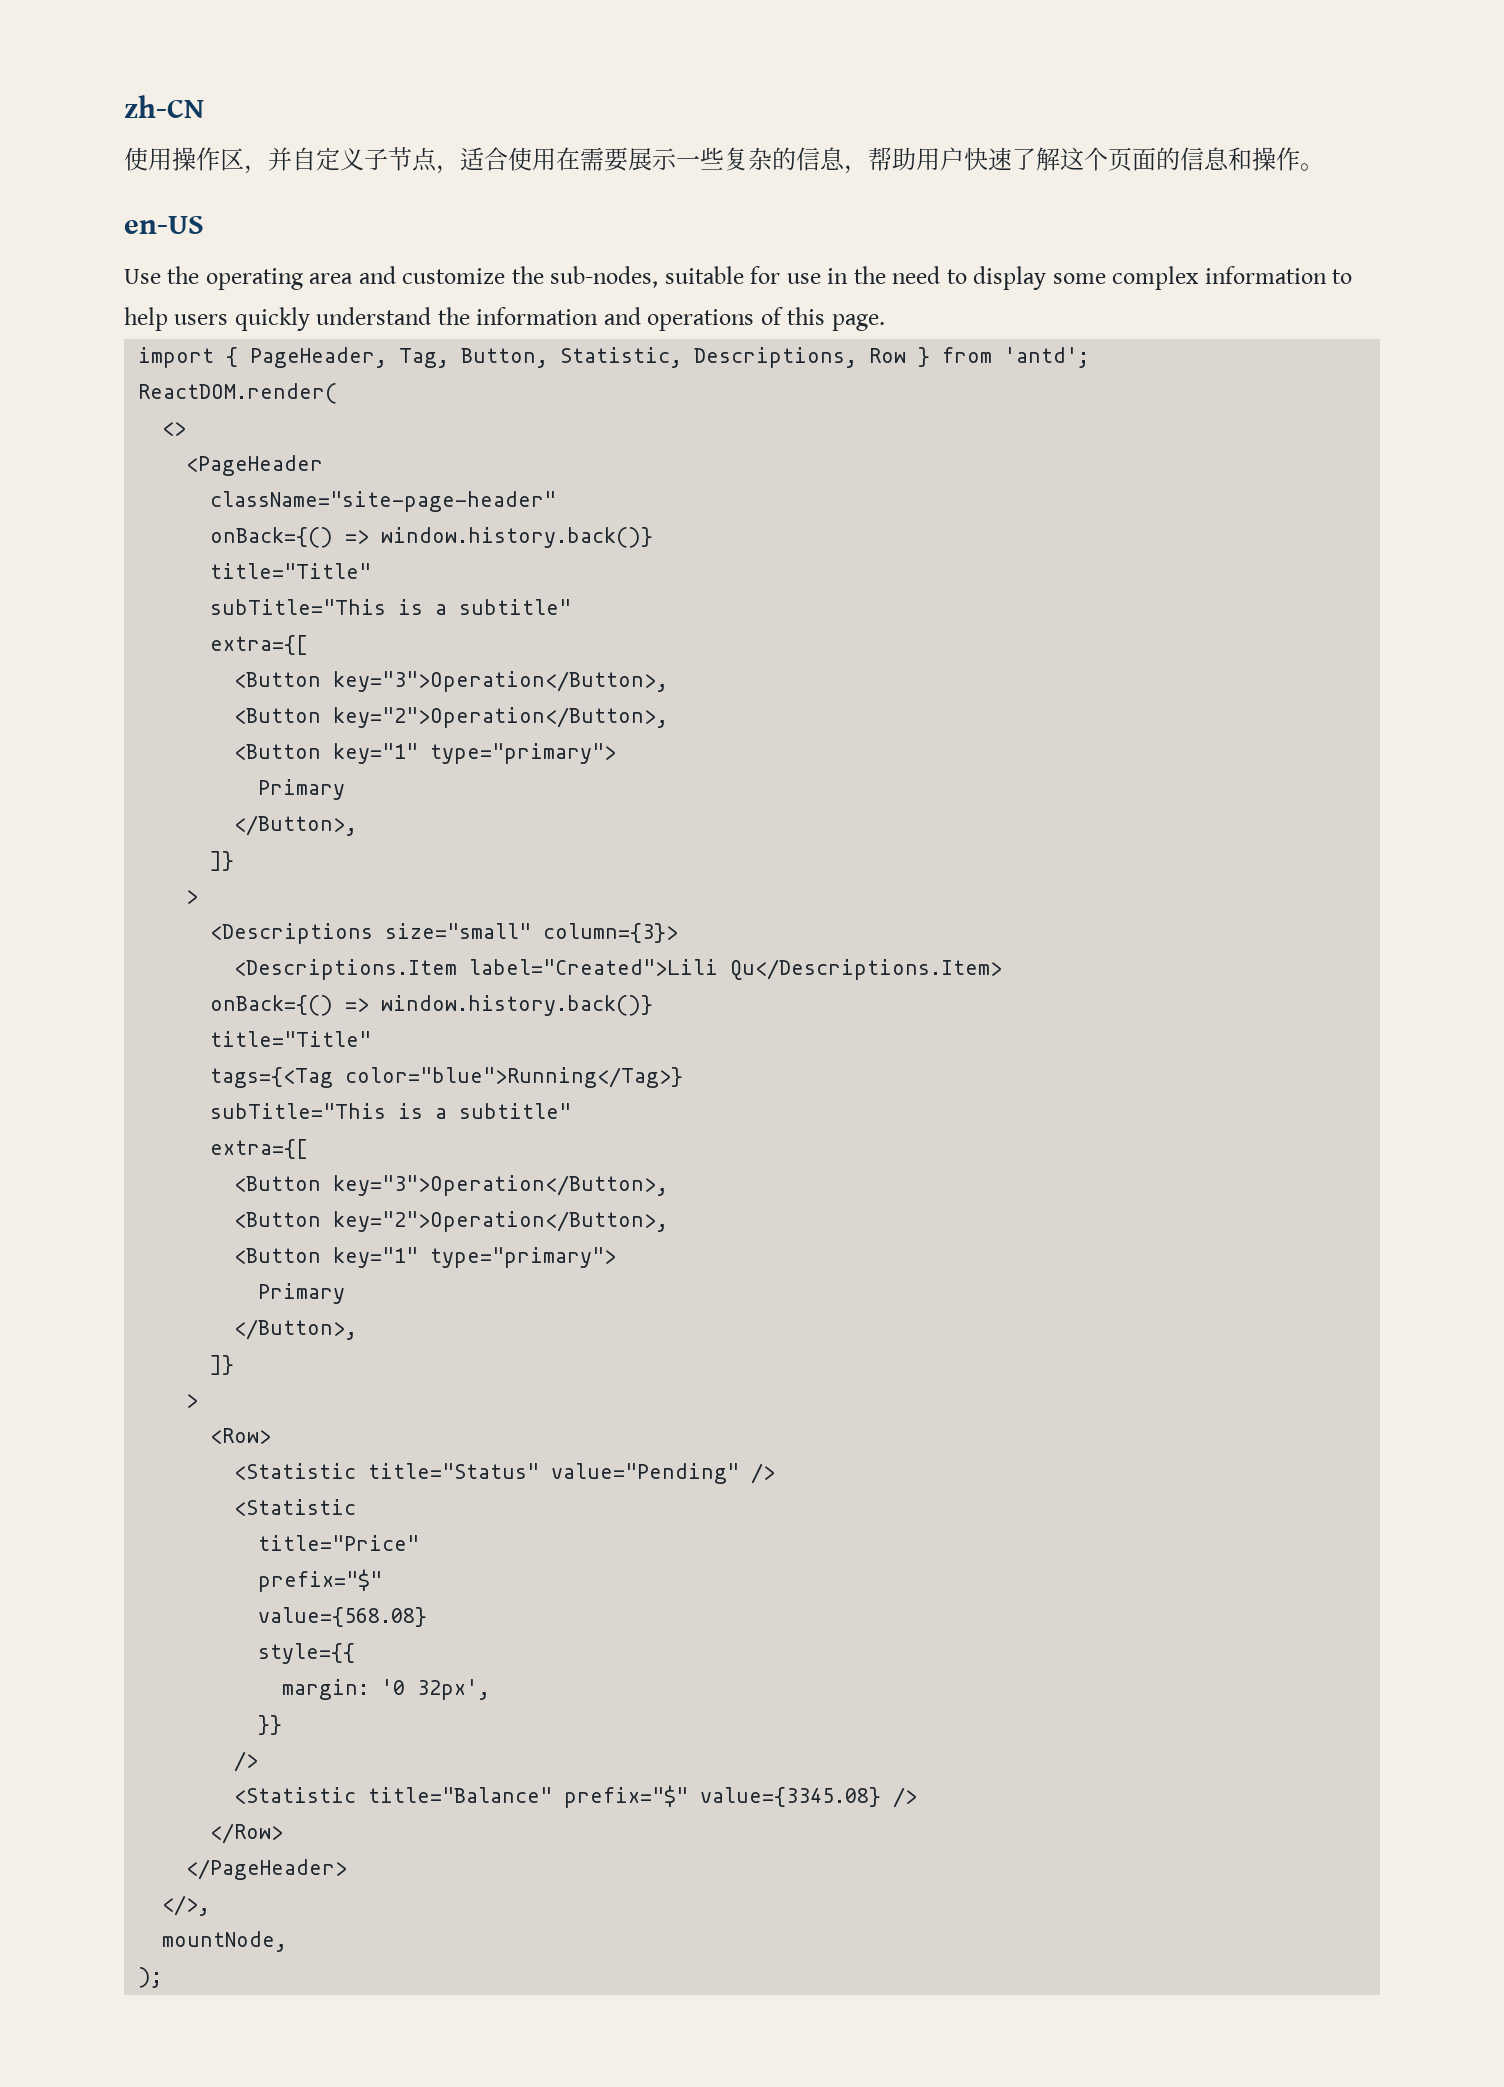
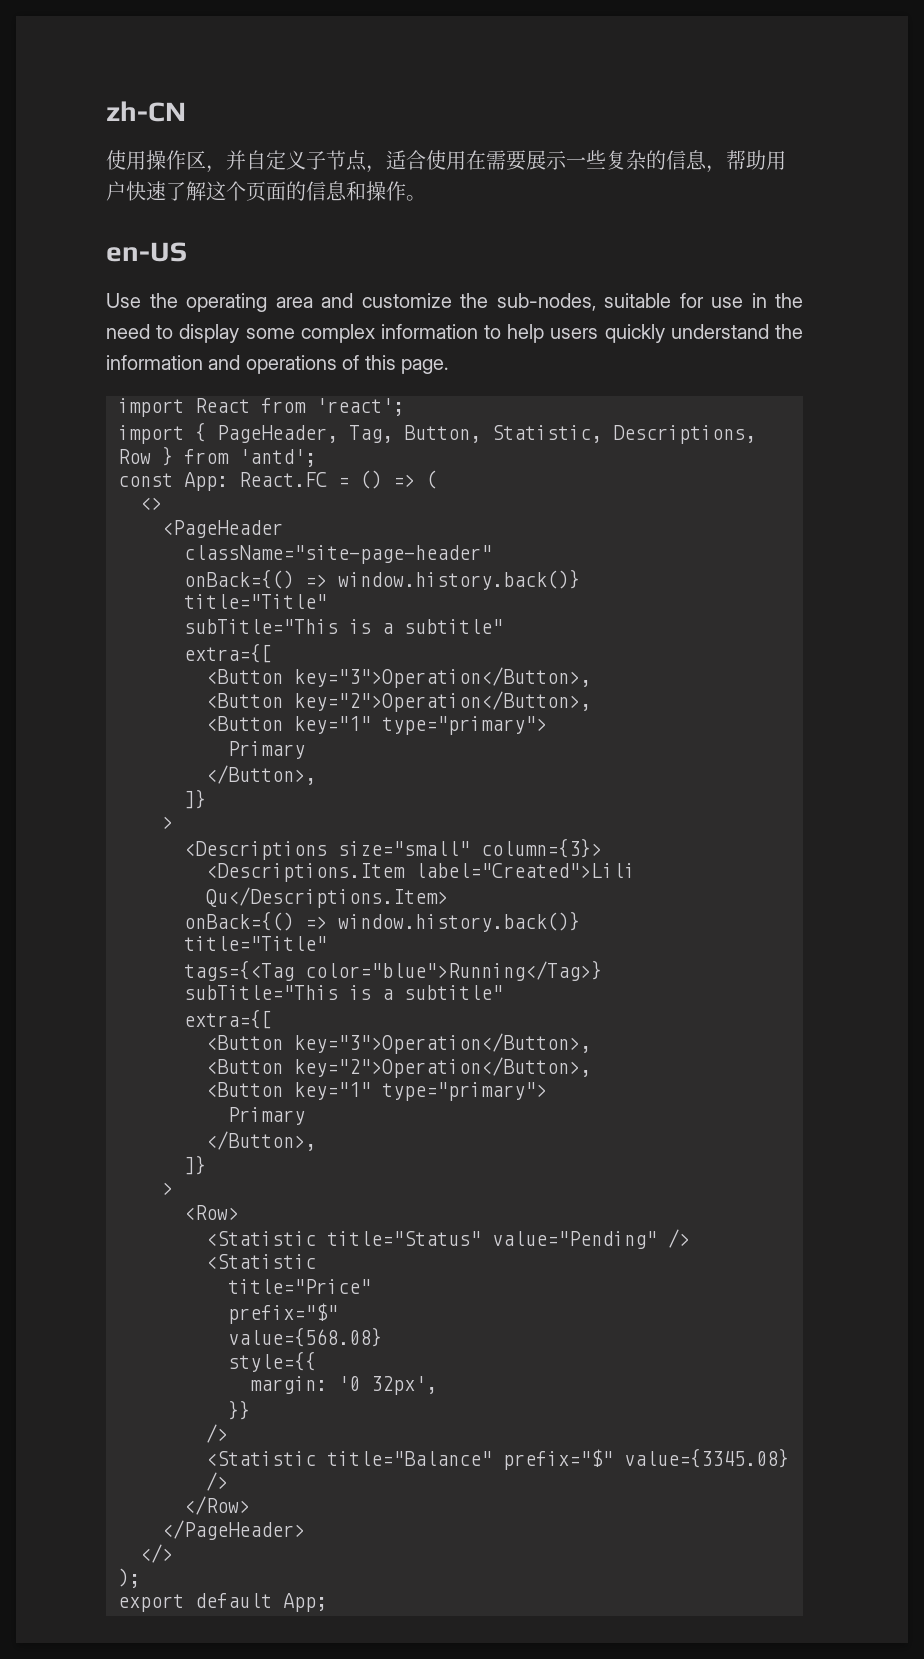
+ import React from 'react';
- ReactDOM.render(
+ const App: React.FC = () => (
- </>,
- mountNode,
+ </>
+ export default App;

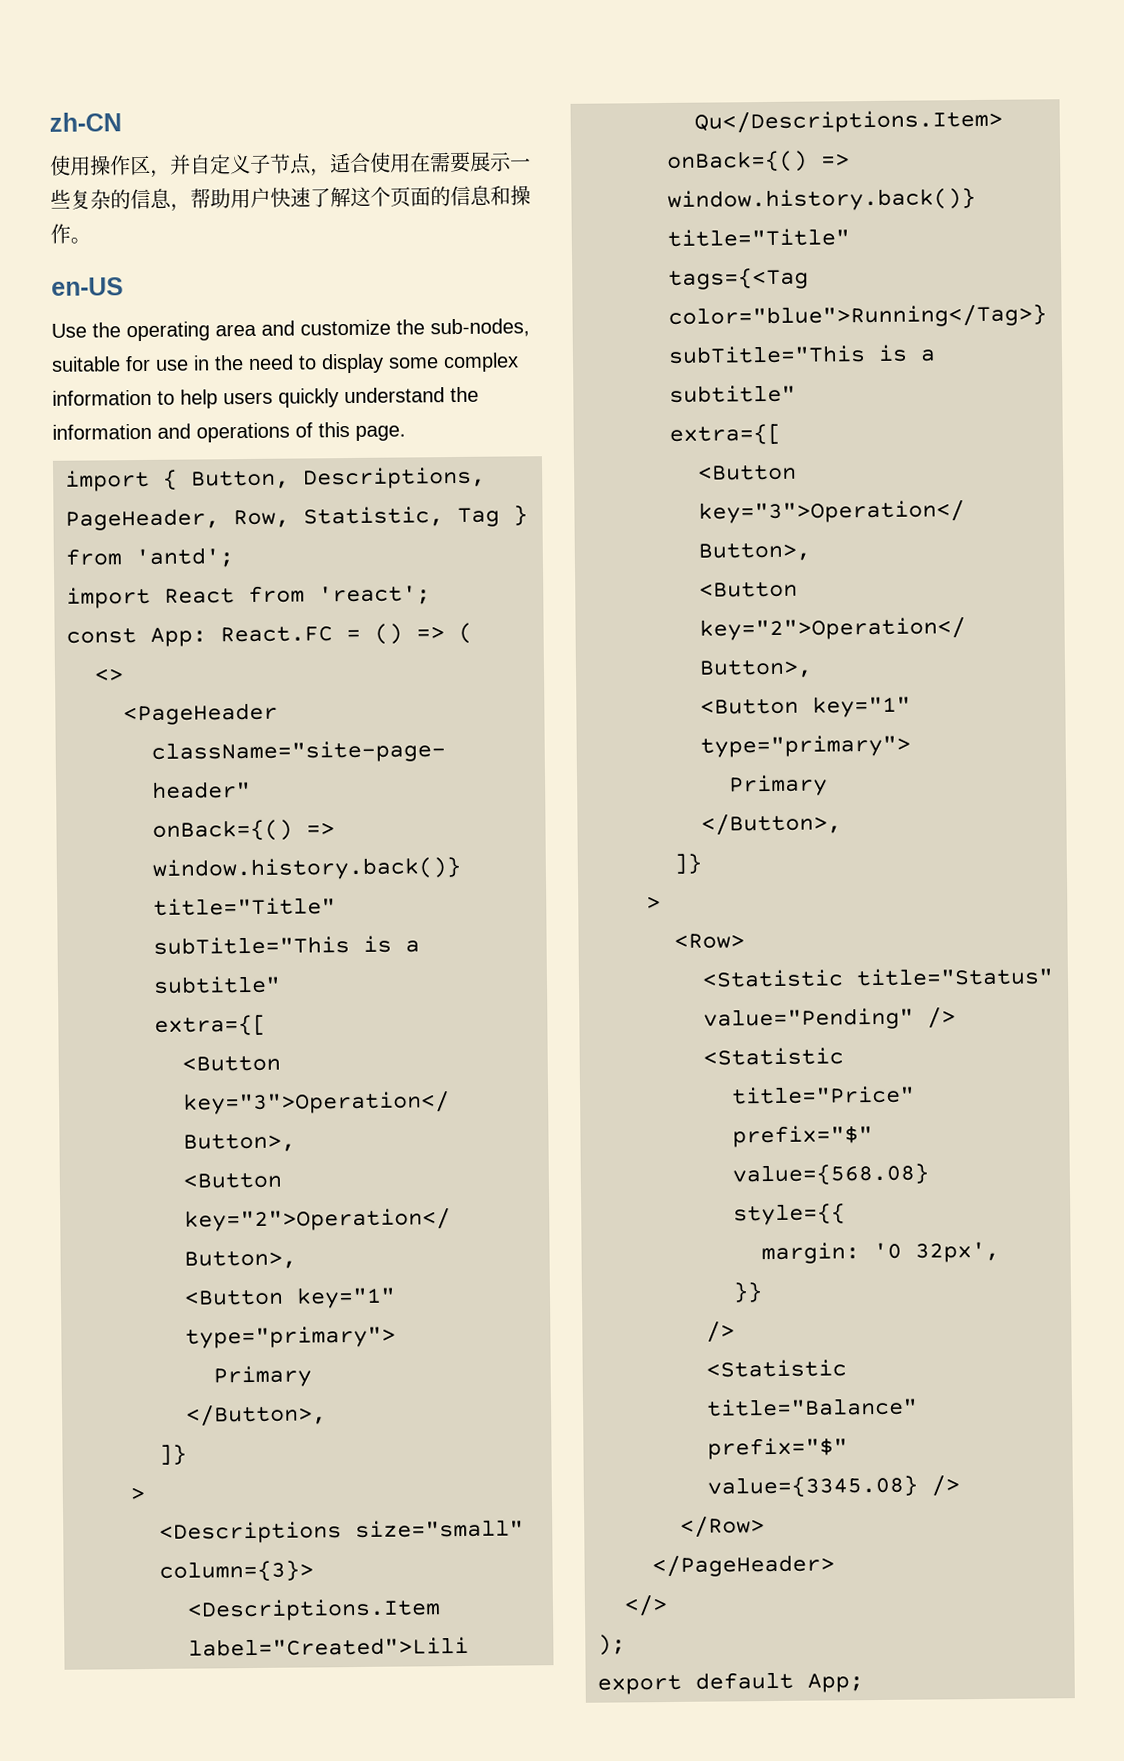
+ import { Button, Descriptions, PageHeader, Row, Statistic, Tag } from 'antd';
  import React from 'react';
- import { PageHeader, Tag, Button, Statistic, Descriptions, Row } from 'antd';

